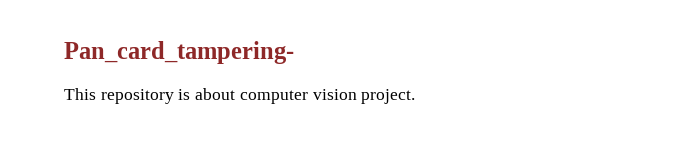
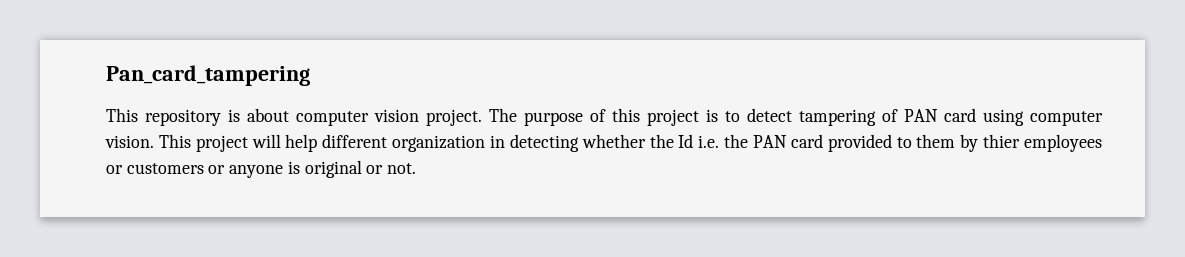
- Pan_card_tampering-
+ Pan_card_tampering
+ The purpose of this project is to detect tampering of PAN card using computer vision. This project will help different organization in detecting whether the Id i.e. the PAN card provided to them by thier employees or customers or anyone is original or not.

